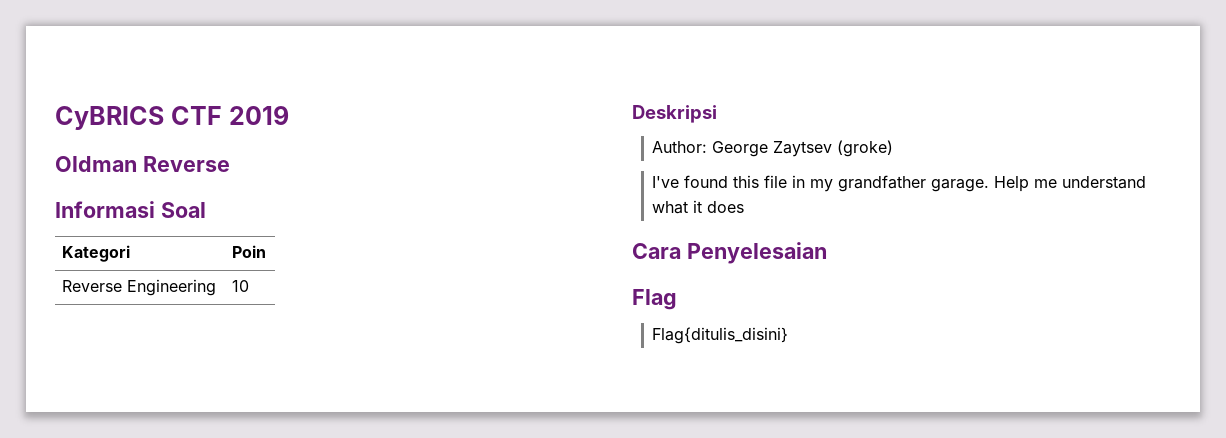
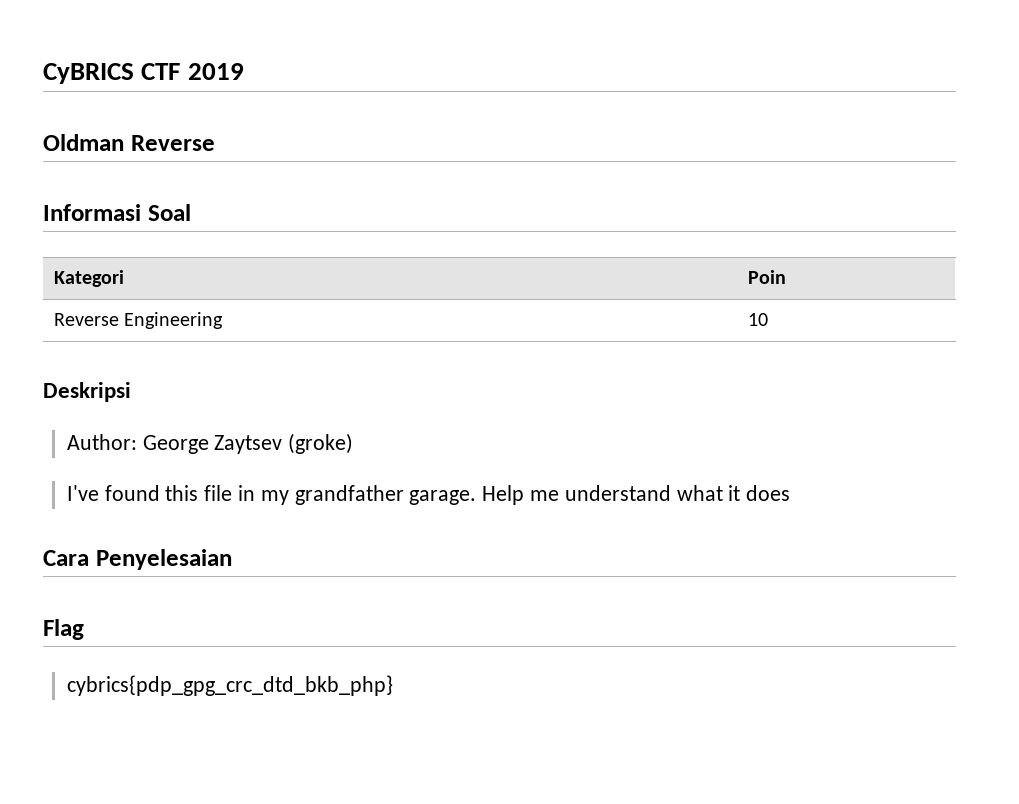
- Flag{ditulis_disini}
+ cybrics{pdp_gpg_crc_dtd_bkb_php}

